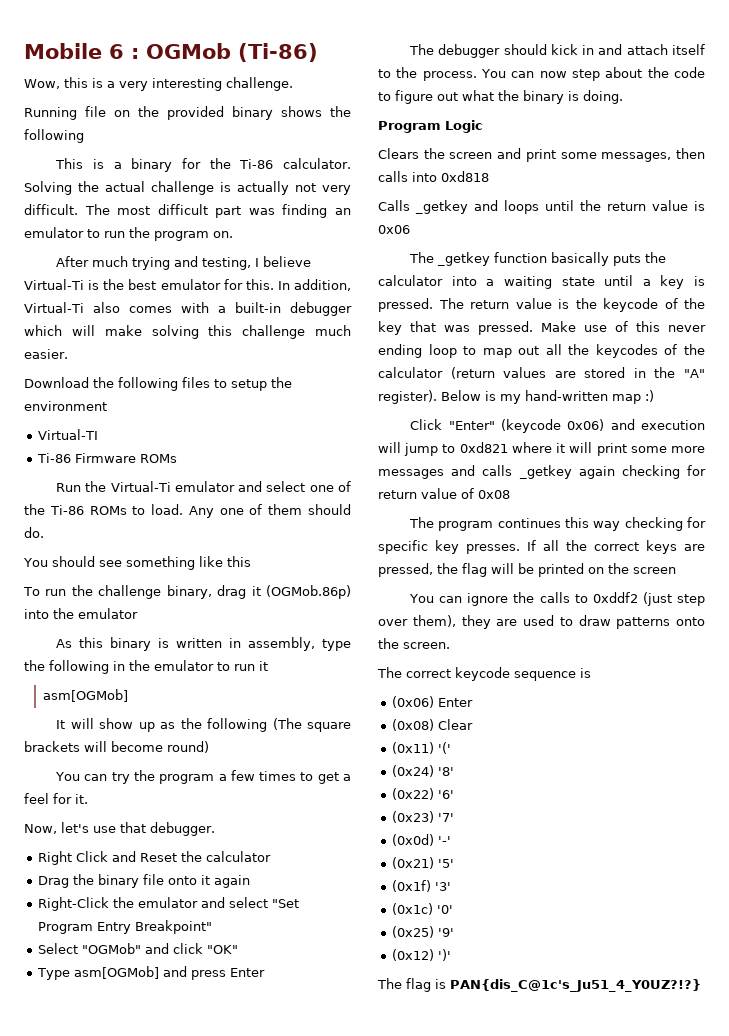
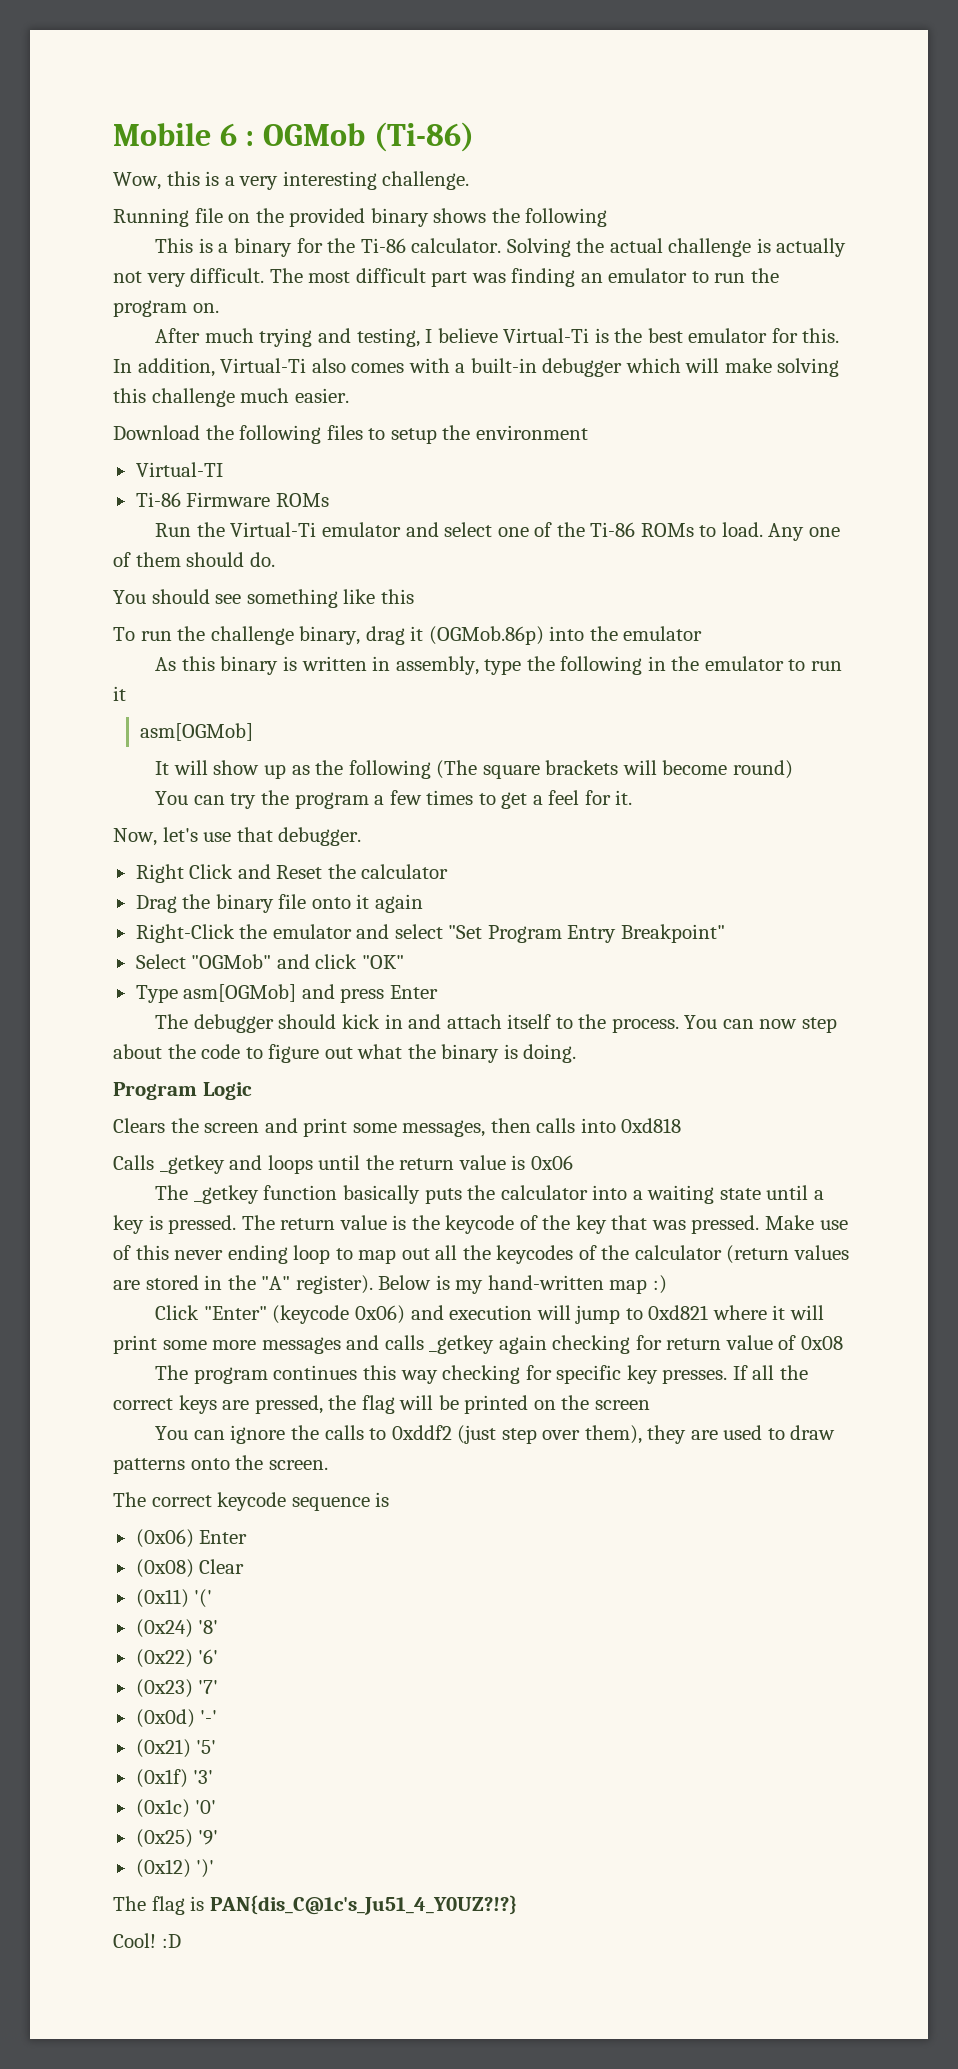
+ Cool! :D

